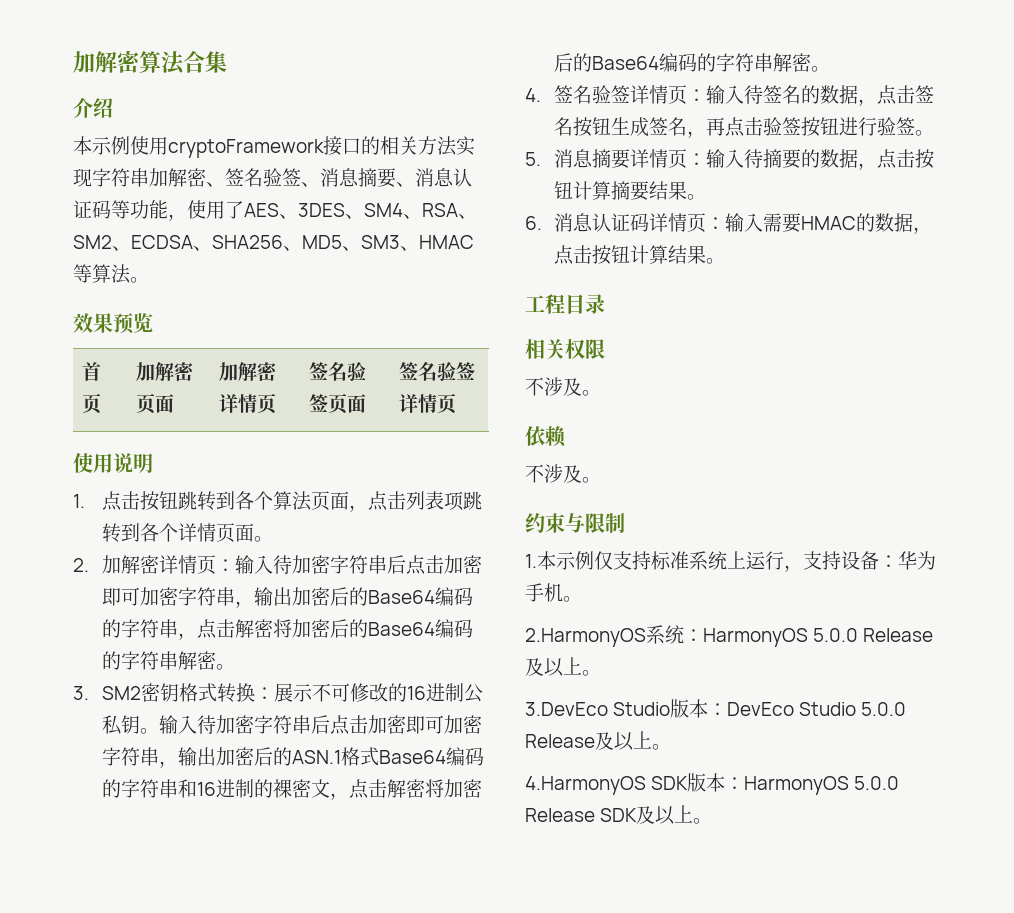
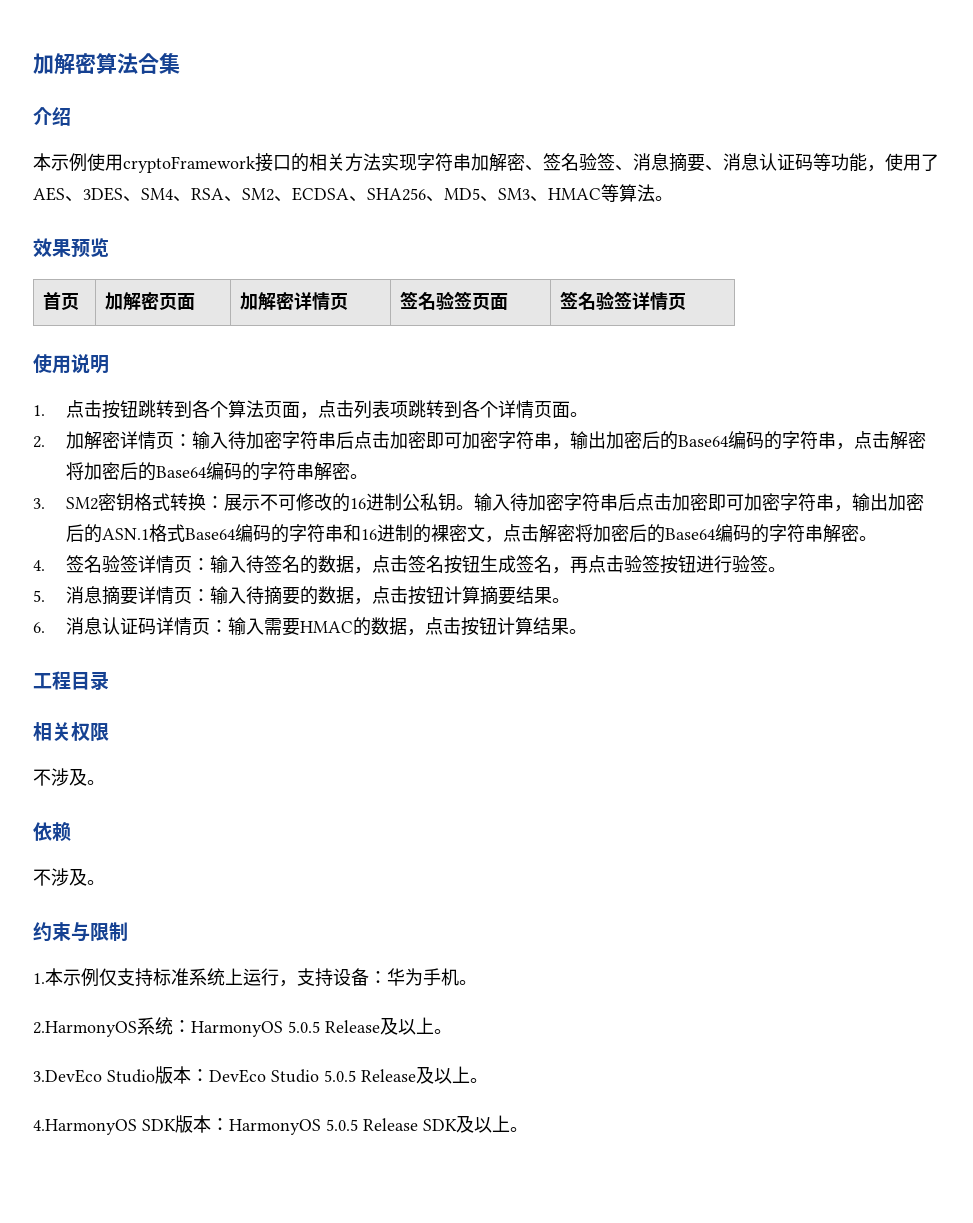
- 2.HarmonyOS系统：HarmonyOS 5.0.0 Release及以上。
+ 2.HarmonyOS系统：HarmonyOS 5.0.5 Release及以上。
- 3.DevEco Studio版本：DevEco Studio 5.0.0 Release及以上。
+ 3.DevEco Studio版本：DevEco Studio 5.0.5 Release及以上。
- 4.HarmonyOS SDK版本：HarmonyOS 5.0.0 Release SDK及以上。
+ 4.HarmonyOS SDK版本：HarmonyOS 5.0.5 Release SDK及以上。

